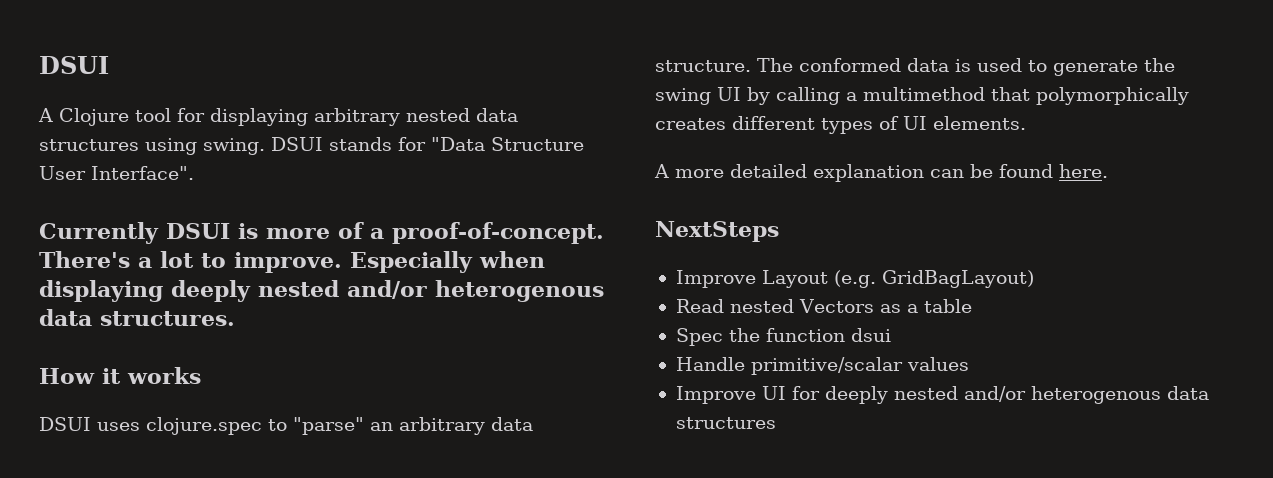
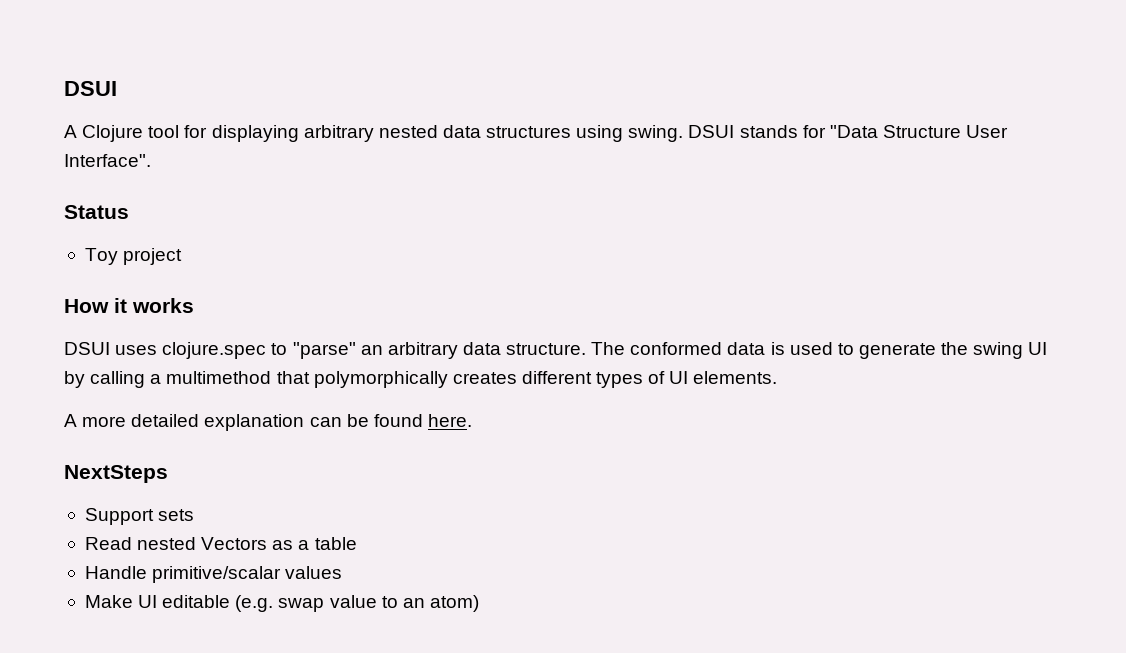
- Currently DSUI is more of a proof-of-concept. There's a lot to improve. Especially when displaying deeply nested and/or heterogenous data structures.
+ Status
+ Toy project
- Improve Layout (e.g. GridBagLayout)
+ Support sets
- Spec the function dsui
- Improve UI for deeply nested and/or heterogenous data structures
+ Make UI editable (e.g. swap value to an atom)

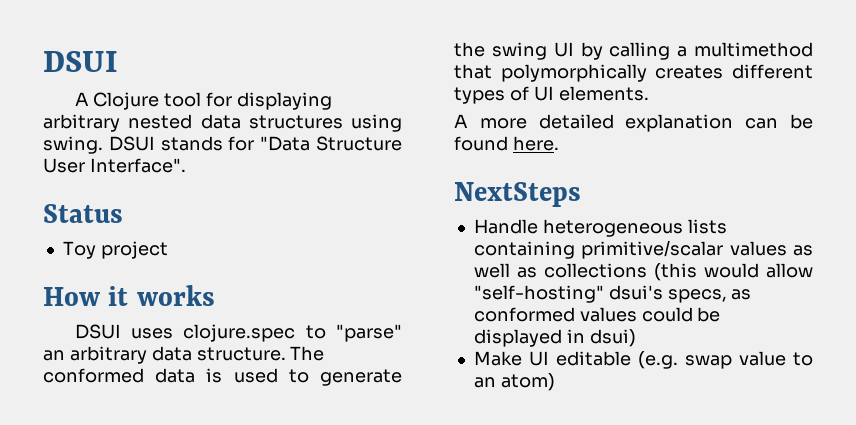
- Support sets
- Read nested Vectors as a table
- Handle primitive/scalar values
+ Handle heterogeneous lists containing primitive/scalar values as well as collections (this would allow "self-hosting" dsui's specs, as conformed values could be displayed in dsui)

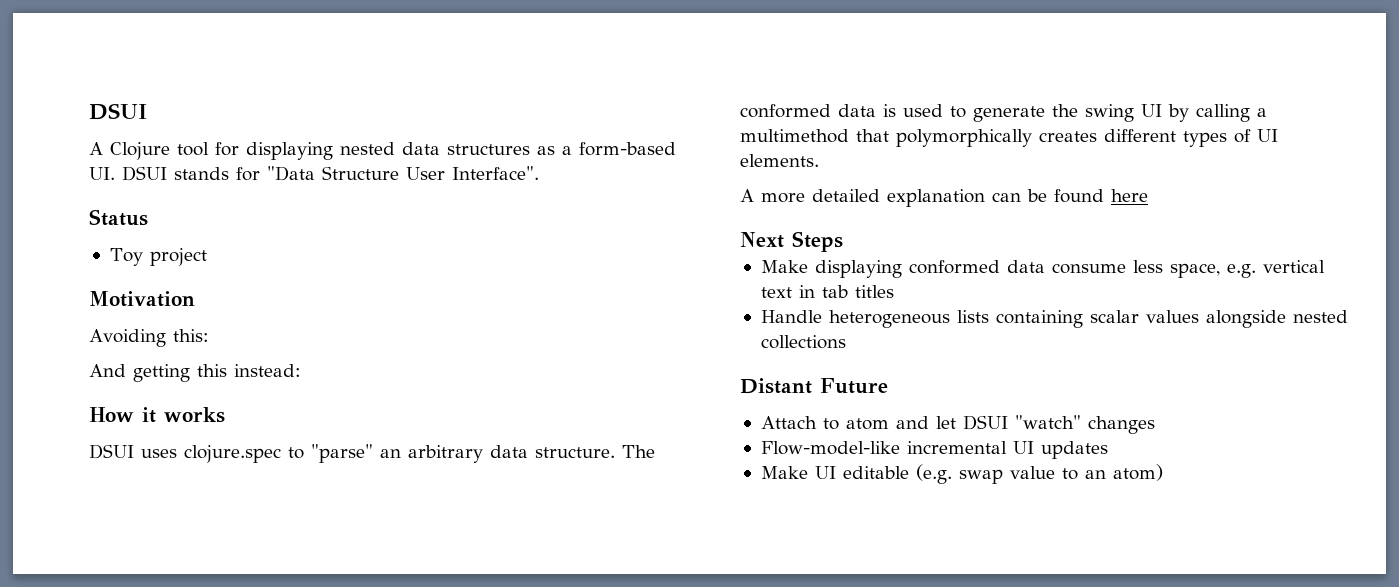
- A Clojure tool for displaying arbitrary nested data structures using swing. DSUI stands for "Data Structure User Interface".
+ A Clojure tool for displaying nested data structures as a form-based UI. DSUI stands for "Data Structure User Interface".
+ Motivation
+ Avoiding this:
+ And getting this instead:
- A more detailed explanation can be found here.
- NextSteps
- Handle heterogeneous lists containing primitive/scalar values as well as collections (this would allow "self-hosting" dsui's specs, as conformed values could be displayed in dsui)
+ A more detailed explanation can be found here
+ Next Steps
+ Make displaying conformed data consume less space, e.g. vertical text in tab titles
+ Handle heterogeneous lists containing scalar values alongside nested collections
+ Distant Future
+ Attach to atom and let DSUI "watch" changes
+ Flow-model-like incremental UI updates

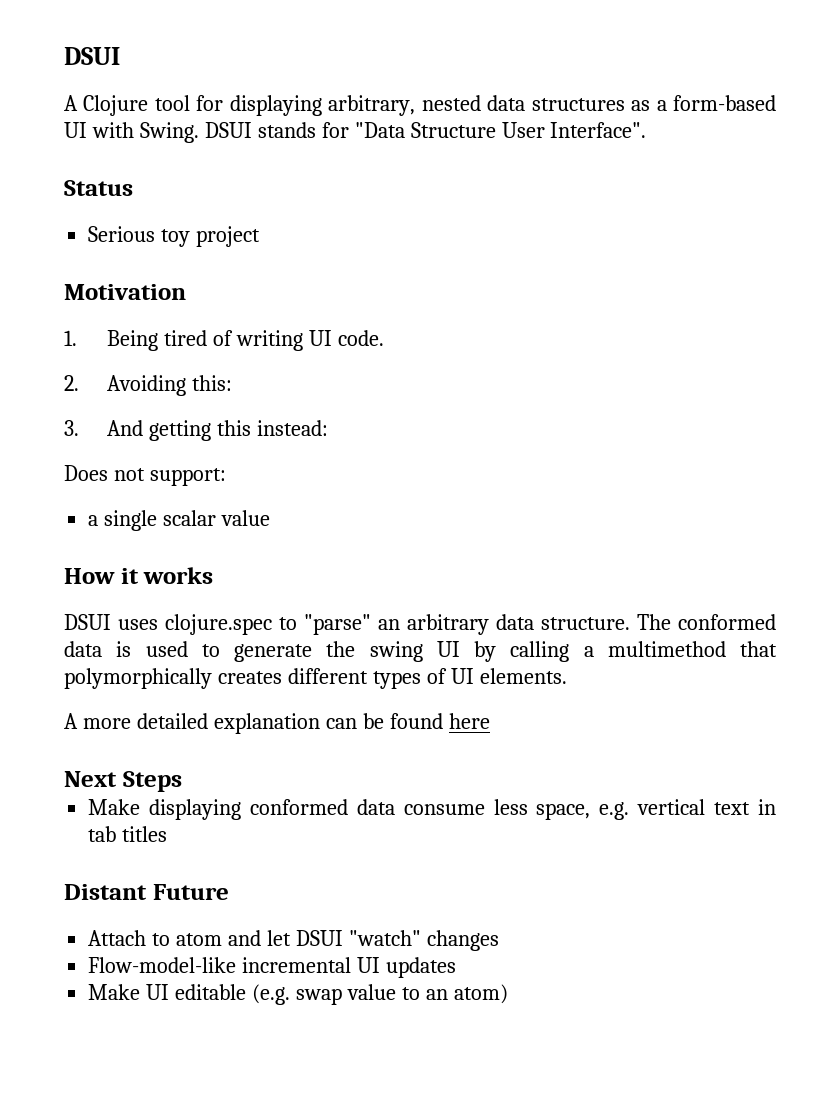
- A Clojure tool for displaying nested data structures as a form-based UI. DSUI stands for "Data Structure User Interface".
+ A Clojure tool for displaying arbitrary, nested data structures as a form-based UI with Swing. DSUI stands for "Data Structure User Interface".
- Toy project
+ Serious toy project
- Avoiding this:
+ 1. Being tired of writing UI code.
+ 2. Avoiding this:
- And getting this instead:
+ 3. And getting this instead:
+ Does not support:
+ a single scalar value
- Handle heterogeneous lists containing scalar values alongside nested collections

